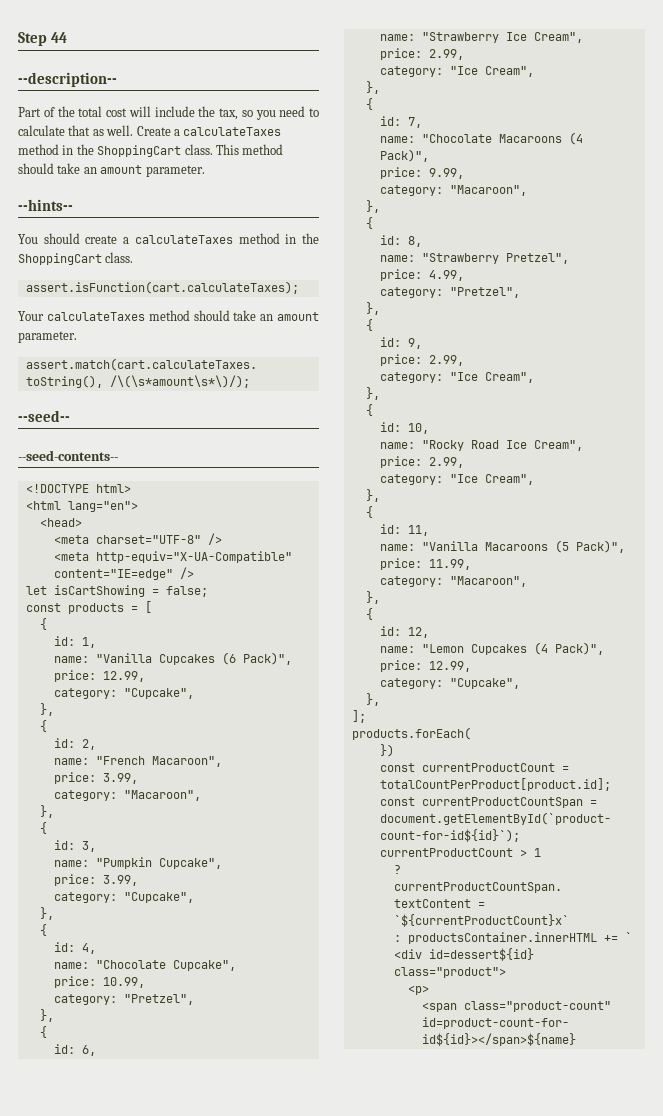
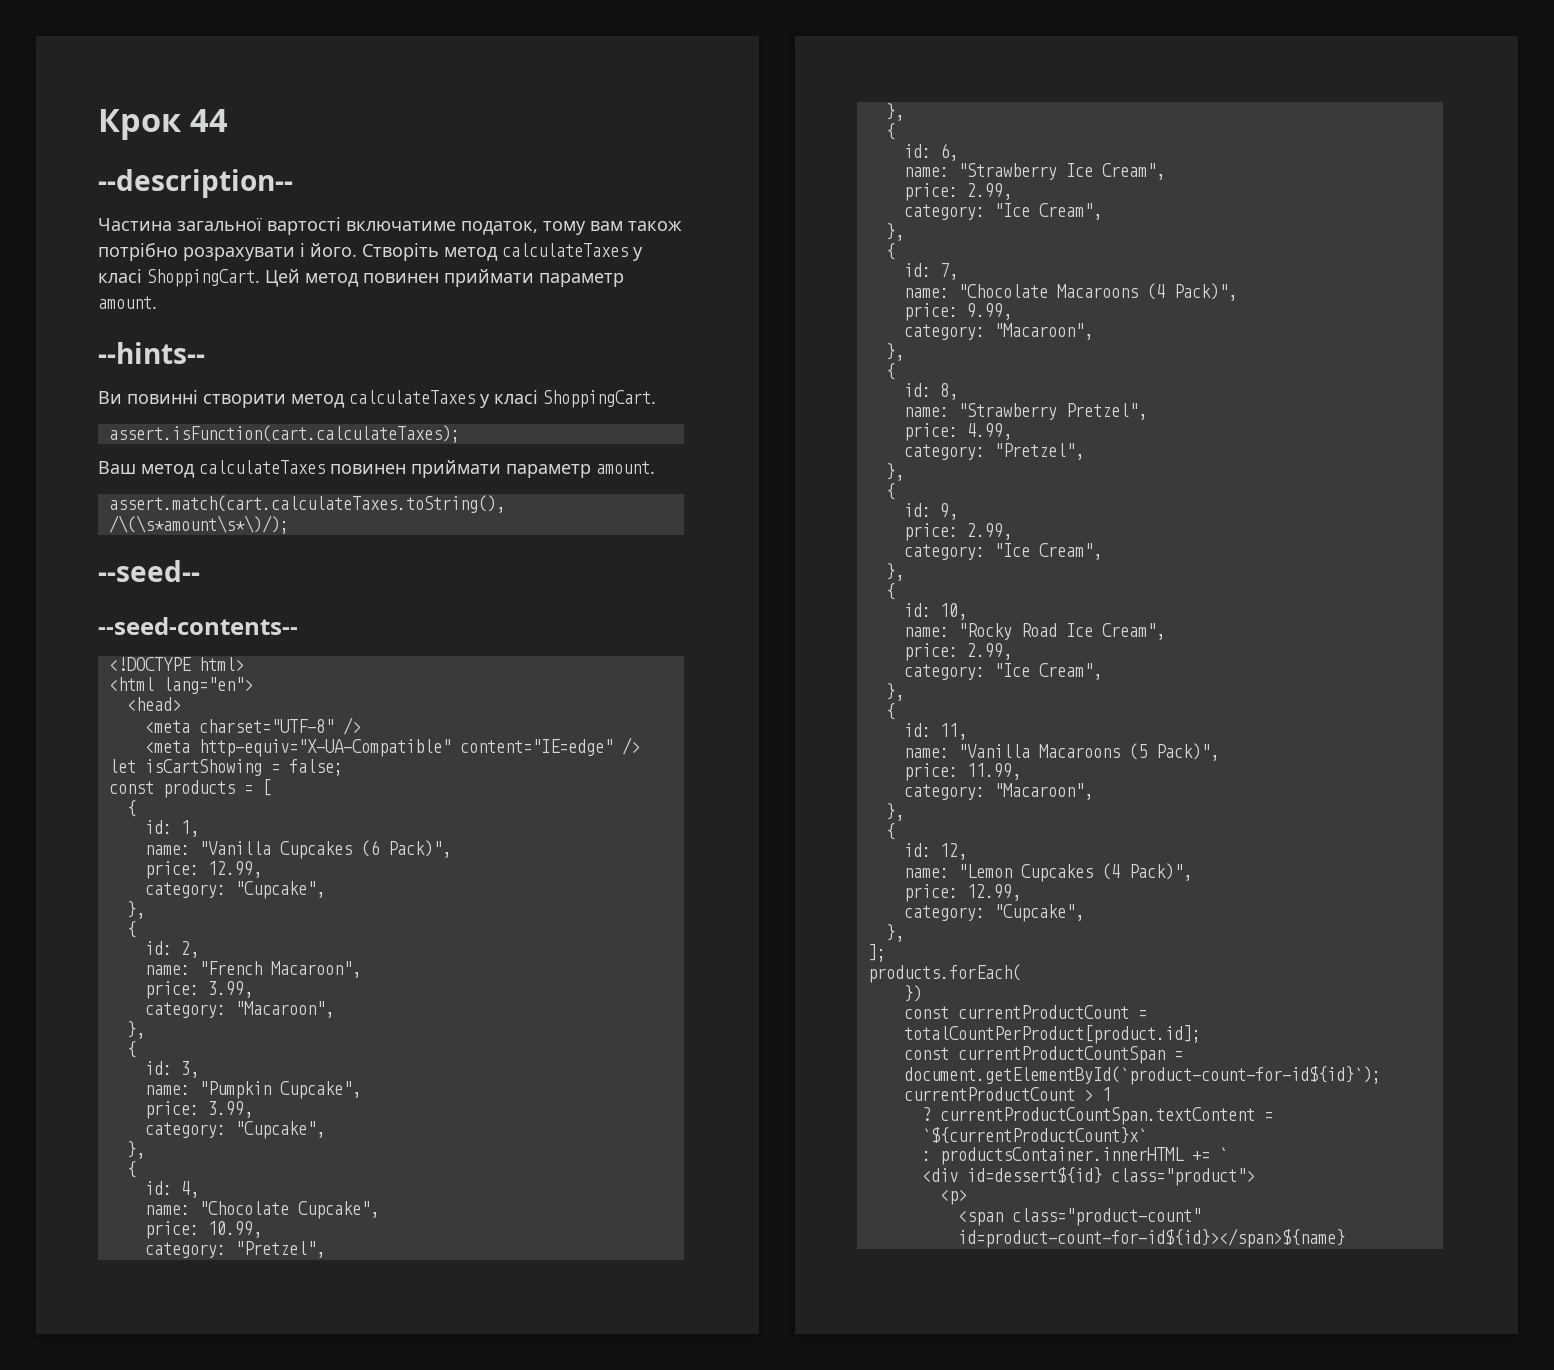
- Step 44
+ Крок 44
- Part of the total cost will include the tax, so you need to calculate that as well. Create a calculateTaxes method in the ShoppingCart class. This method should take an amount parameter.
+ Частина загальної вартості включатиме податок, тому вам також потрібно розрахувати і його. Створіть метод calculateTaxes у класі ShoppingCart. Цей метод повинен приймати параметр amount.
  --hints--
- You should create a calculateTaxes method in the ShoppingCart class.
+ Ви повинні створити метод calculateTaxes у класі ShoppingCart.
  assert.isFunction(cart.calculateTaxes);
- Your calculateTaxes method should take an amount parameter.
+ Ваш метод calculateTaxes повинен приймати параметр amount.

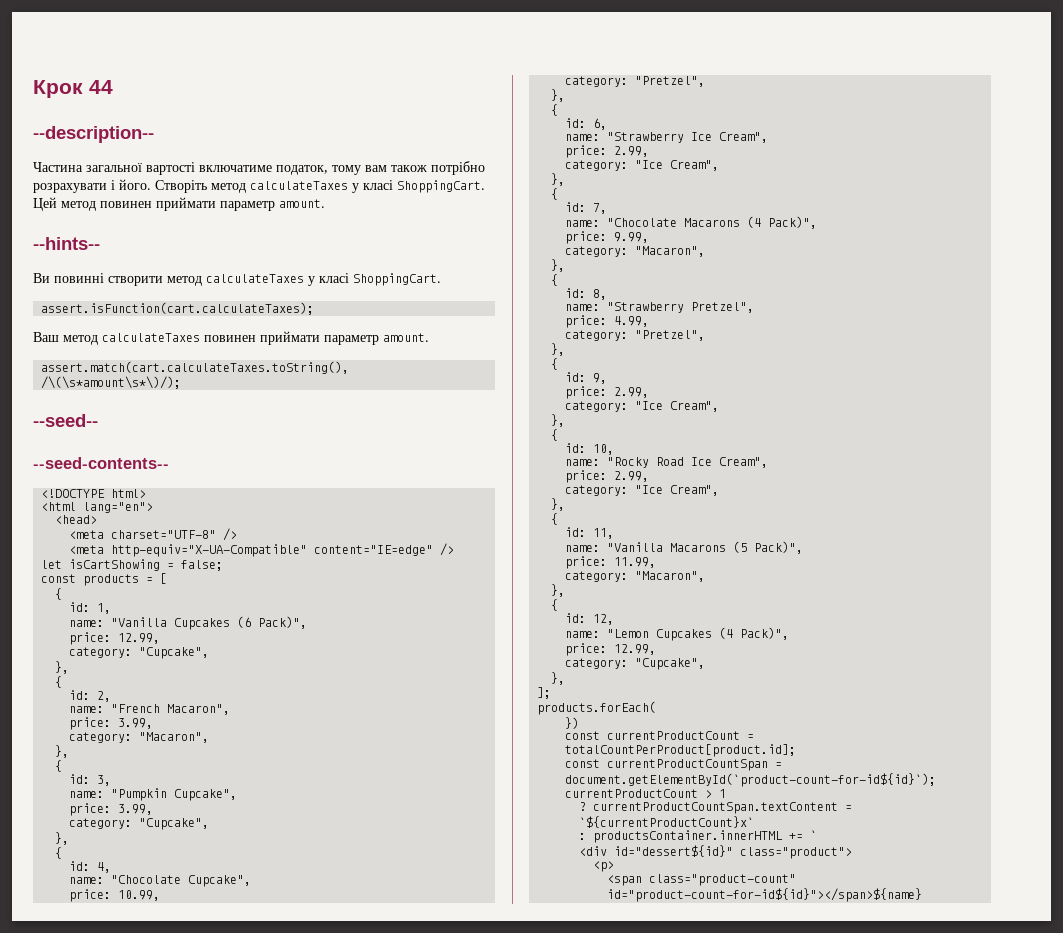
- name: "French Macaroon",
+ name: "French Macaron",
  price: 3.99,
- category: "Macaroon",
+ category: "Macaron",
- name: "Chocolate Macaroons (4 Pack)",
+ name: "Chocolate Macarons (4 Pack)",
  price: 9.99,
- category: "Macaroon",
+ category: "Macaron",
- name: "Vanilla Macaroons (5 Pack)",
+ name: "Vanilla Macarons (5 Pack)",
  price: 11.99,
- category: "Macaroon",
+ category: "Macaron",
- <div id=dessert${id} class="product">
+ <div id="dessert${id}" class="product">
- <span class="product-count" id=product-count-for-id${id}></span>${name}
+ <span class="product-count" id="product-count-for-id${id}"></span>${name}

